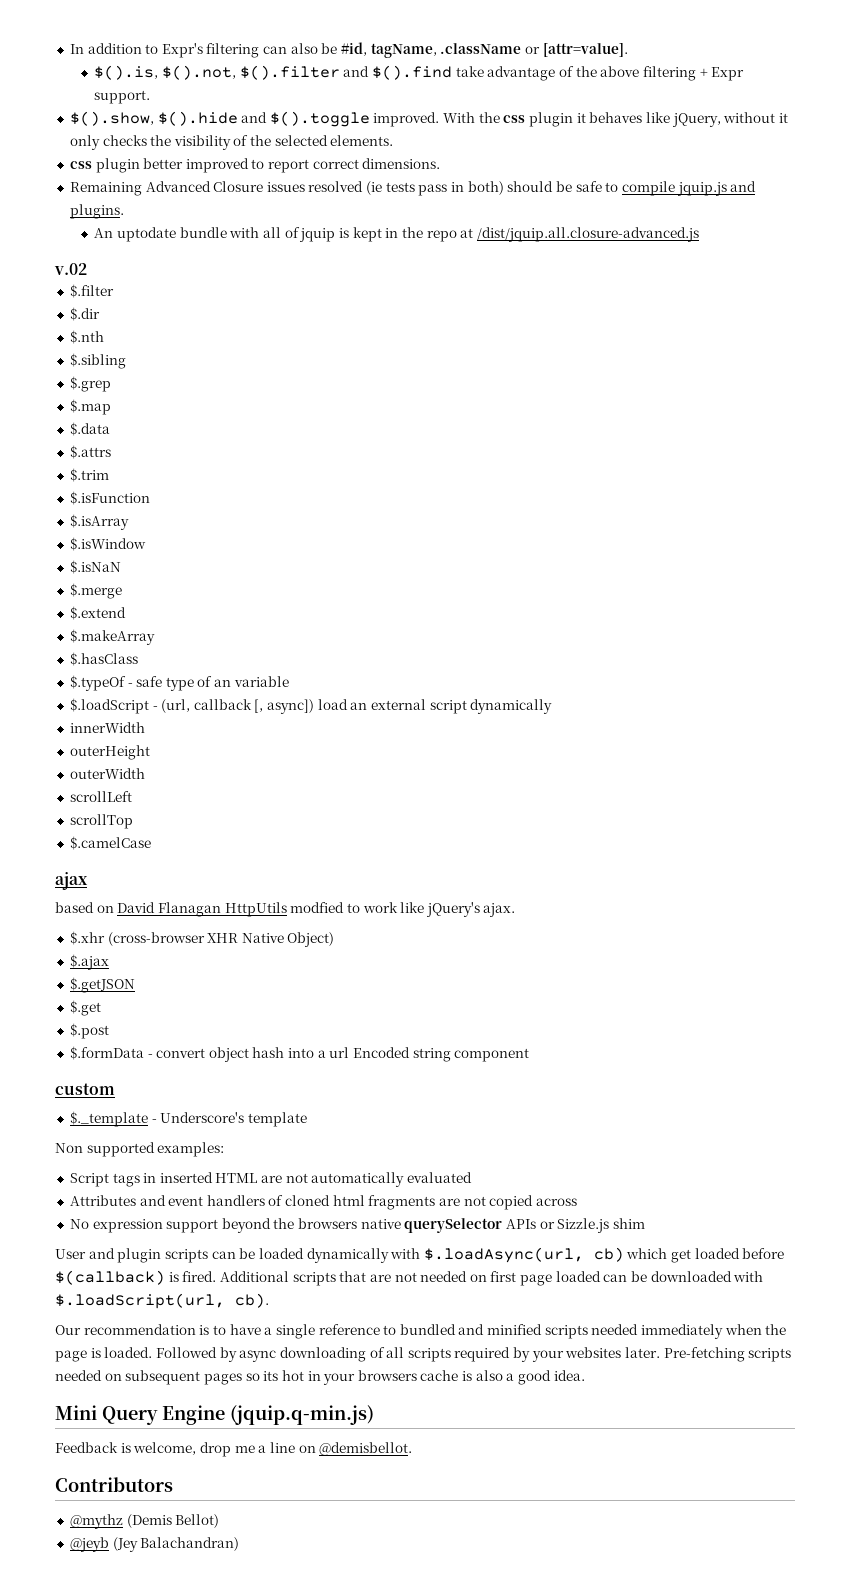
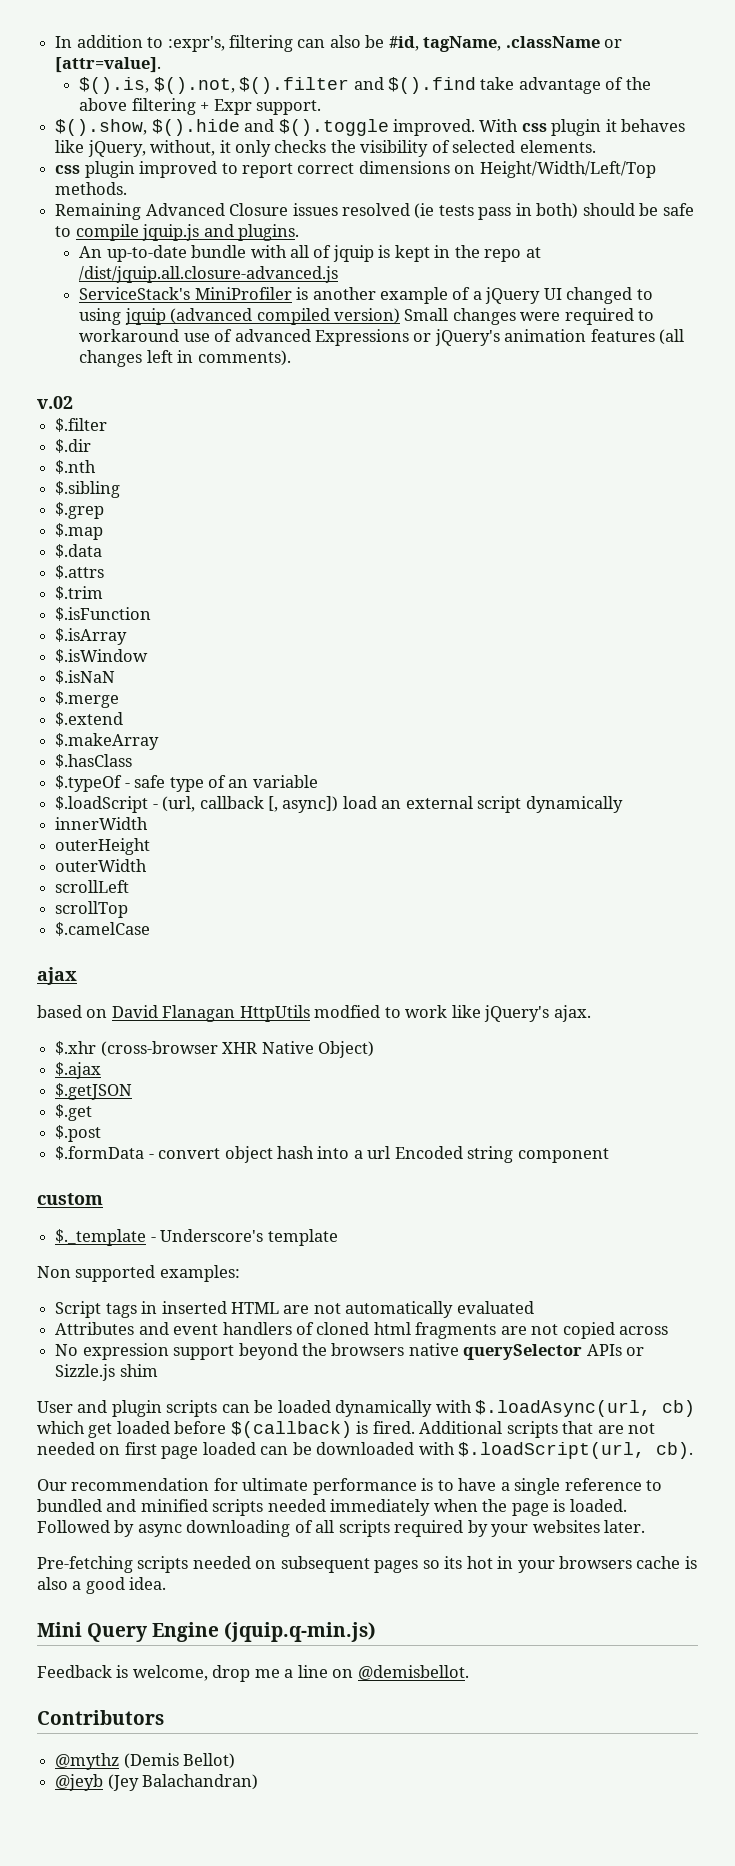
- In addition to Expr's filtering can also be #id, tagName, .className or [attr=value].
+ In addition to :expr's, filtering can also be #id, tagName, .className or [attr=value].
- With the css plugin it behaves like jQuery, without it only checks the visibility of the selected elements.
+ With css plugin it behaves like jQuery, without, it only checks the visibility of selected elements.
- css plugin better improved to report correct dimensions.
+ css plugin improved to report correct dimensions on Height/Width/Left/Top methods.
- An uptodate bundle with all of jquip is kept in the repo at /dist/jquip.all.closure-advanced.js
+ An up-to-date bundle with all of jquip is kept in the repo at /dist/jquip.all.closure-advanced.js
+ ServiceStack's MiniProfiler is another example of a jQuery UI changed to using jquip (advanced compiled version) Small changes were required to workaround use of advanced Expressions or jQuery's animation features (all changes left in comments).
- Our recommendation is to have a single reference to bundled and minified scripts needed immediately when the page is loaded.
+ Our recommendation for ultimate performance is to have a single reference to bundled and minified scripts needed immediately when the page is loaded.
- Followed by async downloading of all scripts required by your websites later. Pre-fetching scripts needed on subsequent pages so its hot in your browsers cache is also a good idea.
+ Followed by async downloading of all scripts required by your websites later.
+ Pre-fetching scripts needed on subsequent pages so its hot in your browsers cache is also a good idea.

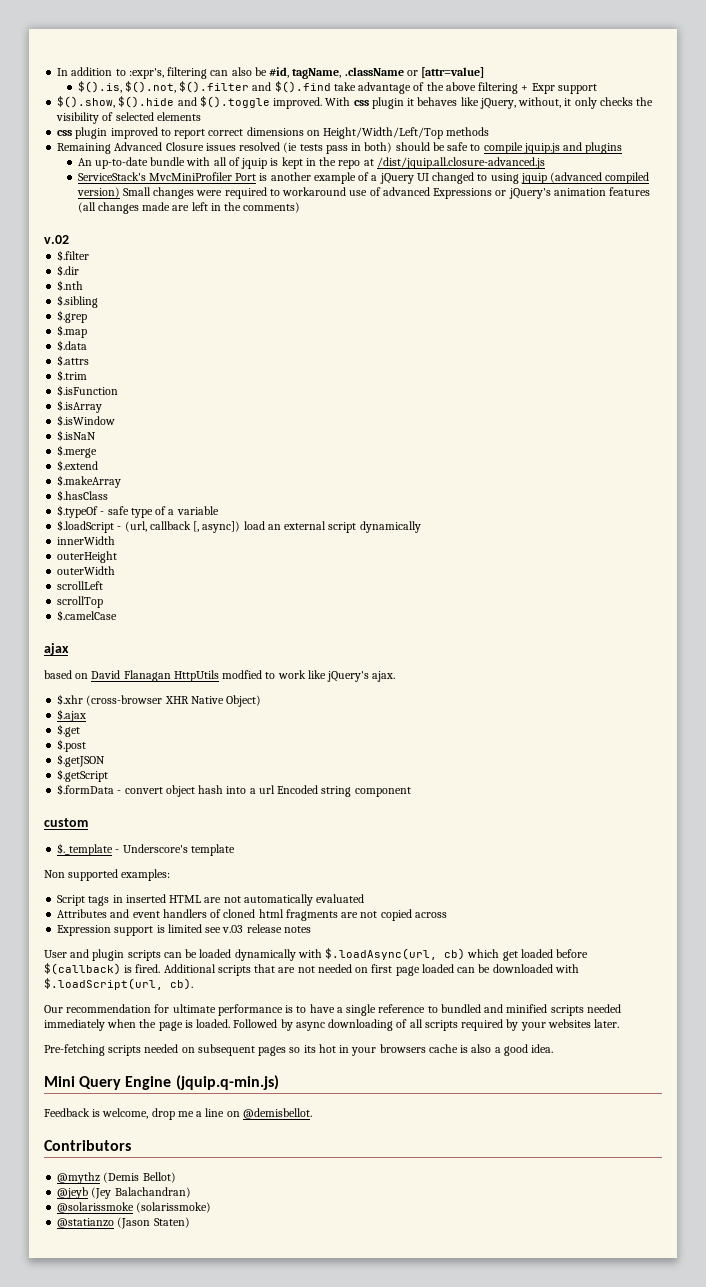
- In addition to :expr's, filtering can also be #id, tagName, .className or [attr=value].
+ In addition to :expr's, filtering can also be #id, tagName, .className or [attr=value]
- $().is, $().not, $().filter and $().find take advantage of the above filtering + Expr support.
+ $().is, $().not, $().filter and $().find take advantage of the above filtering + Expr support
- With css plugin it behaves like jQuery, without, it only checks the visibility of selected elements.
+ With css plugin it behaves like jQuery, without, it only checks the visibility of selected elements
- css plugin improved to report correct dimensions on Height/Width/Left/Top methods.
+ css plugin improved to report correct dimensions on Height/Width/Left/Top methods
- Remaining Advanced Closure issues resolved (ie tests pass in both) should be safe to compile jquip.js and plugins.
+ Remaining Advanced Closure issues resolved (ie tests pass in both) should be safe to compile jquip.js and plugins
- ServiceStack's MiniProfiler is another example of a jQuery UI changed to using jquip (advanced compiled version) Small changes were required to workaround use of advanced Expressions or jQuery's animation features (all changes left in comments).
+ ServiceStack's MvcMiniProfiler Port is another example of a jQuery UI changed to using jquip (advanced compiled version) Small changes were required to workaround use of advanced Expressions or jQuery's animation features (all changes made are left in the comments)
- $.typeOf - safe type of an variable
+ $.typeOf - safe type of a variable
- $.getJSON
+ $.getJSON
+ $.getScript
- No expression support beyond the browsers native querySelector APIs or Sizzle.js shim
+ Expression support is limited see v.03 release notes
+ @solarissmoke (solarissmoke)
+ @statianzo (Jason Staten)

